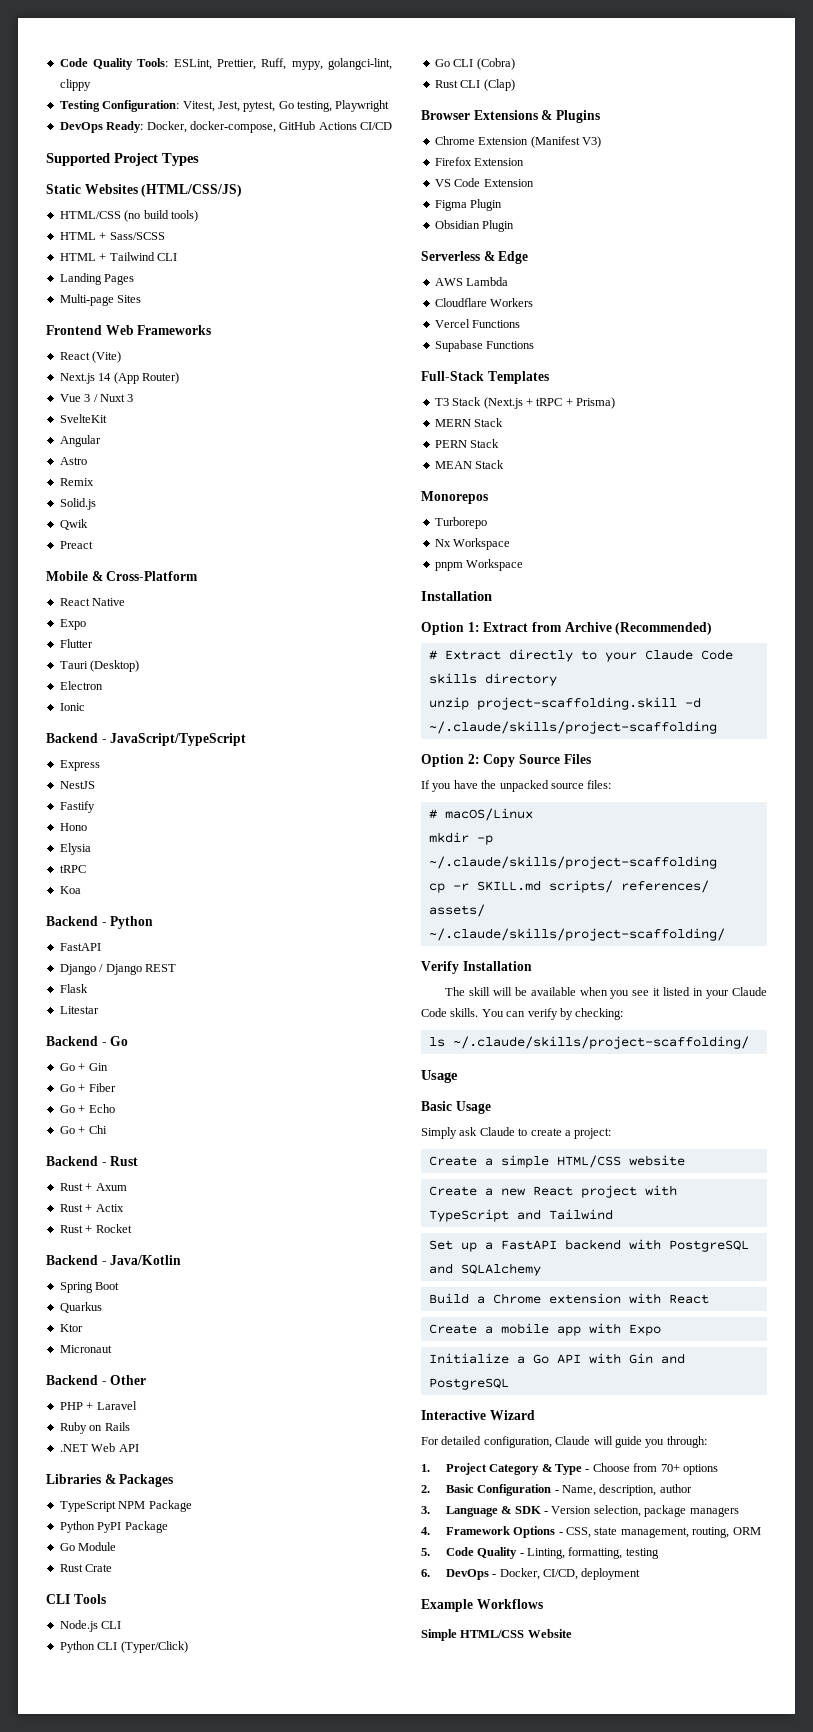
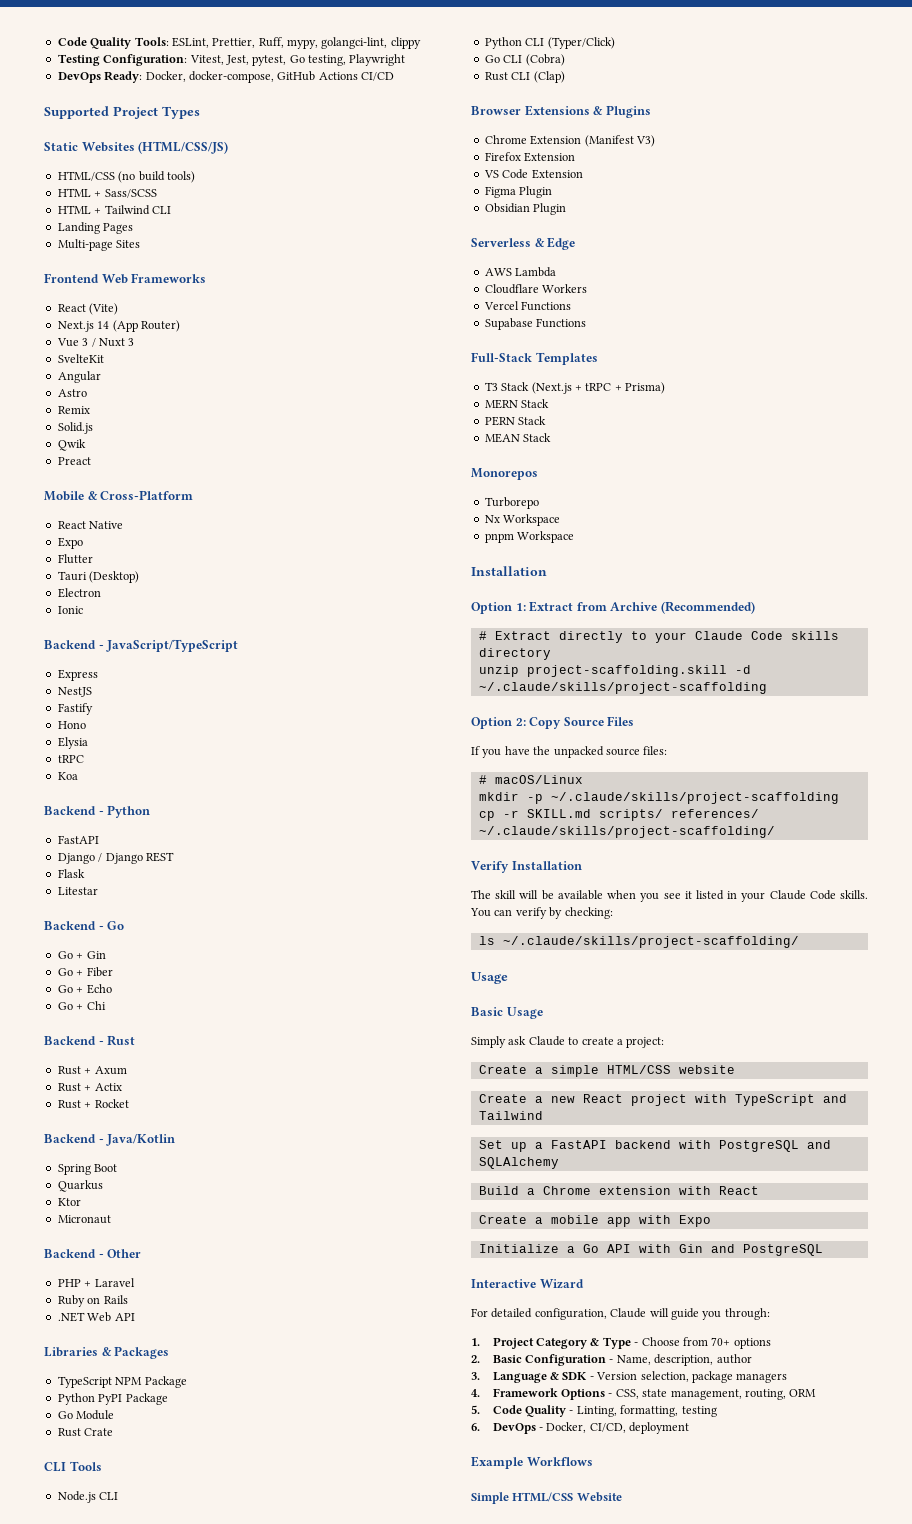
- cp -r SKILL.md scripts/ references/ assets/ ~/.claude/skills/project-scaffolding/
+ cp -r SKILL.md scripts/ references/ ~/.claude/skills/project-scaffolding/

